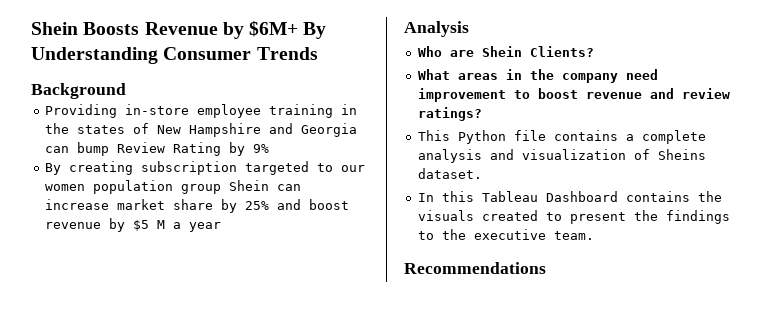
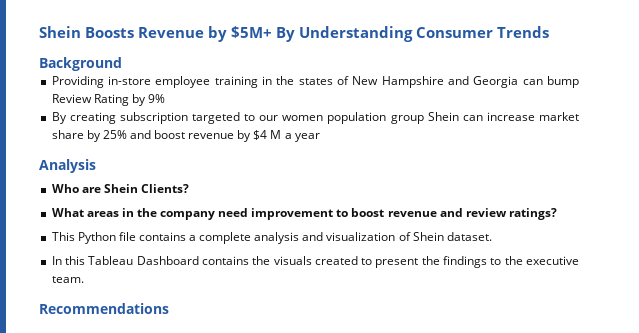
- Shein Boosts Revenue by $6M+ By Understanding Consumer Trends
+ Shein Boosts Revenue by $5M+ By Understanding Consumer Trends
- By creating subscription targeted to our women population group Shein can increase market share by 25% and boost revenue by $5 M a year
+ By creating subscription targeted to our women population group Shein can increase market share by 25% and boost revenue by $4 M a year
- This Python file contains a complete analysis and visualization of Sheins dataset.
+ This Python file contains a complete analysis and visualization of Shein dataset.

